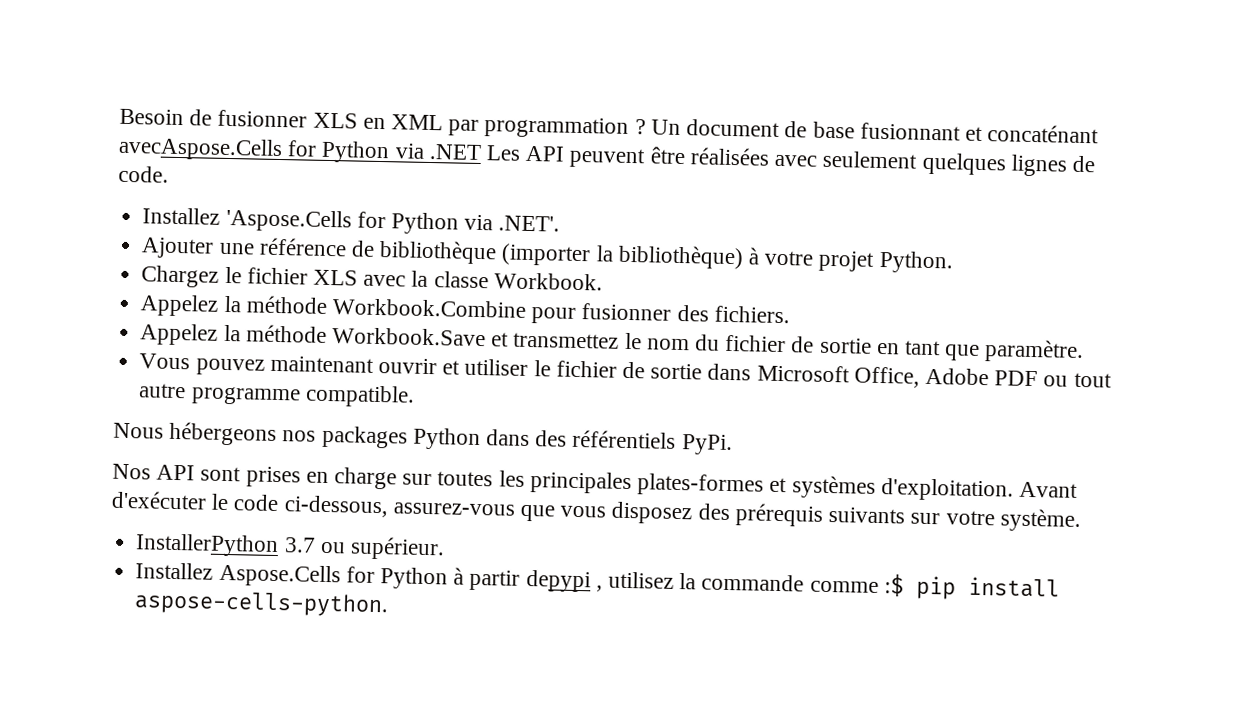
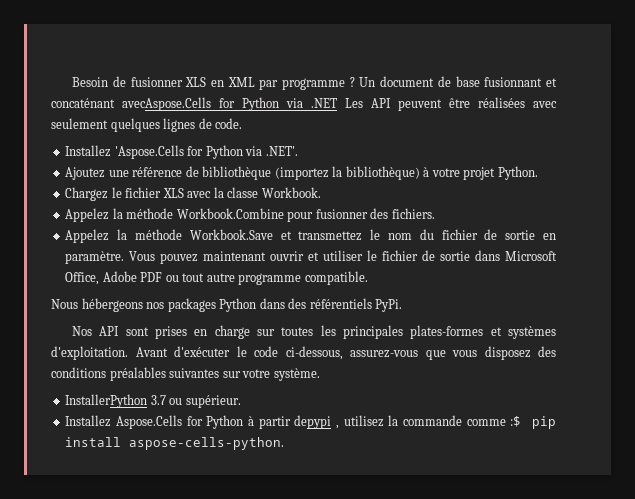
- Besoin de fusionner XLS en XML par programmation ?
+ Besoin de fusionner XLS en XML par programme ?
- Ajouter une référence de bibliothèque (importer la bibliothèque) à votre projet Python.
+ Ajoutez une référence de bibliothèque (importez la bibliothèque) à votre projet Python.
- Appelez la méthode Workbook.Save et transmettez le nom du fichier de sortie en tant que paramètre.
- Vous pouvez maintenant ouvrir et utiliser le fichier de sortie dans Microsoft Office, Adobe PDF ou tout autre programme compatible.
+ Appelez la méthode Workbook.Save et transmettez le nom du fichier de sortie en paramètre. Vous pouvez maintenant ouvrir et utiliser le fichier de sortie dans Microsoft Office, Adobe PDF ou tout autre programme compatible.
- Avant d'exécuter le code ci-dessous, assurez-vous que vous disposez des prérequis suivants sur votre système.
+ Avant d'exécuter le code ci-dessous, assurez-vous que vous disposez des conditions préalables suivantes sur votre système.

